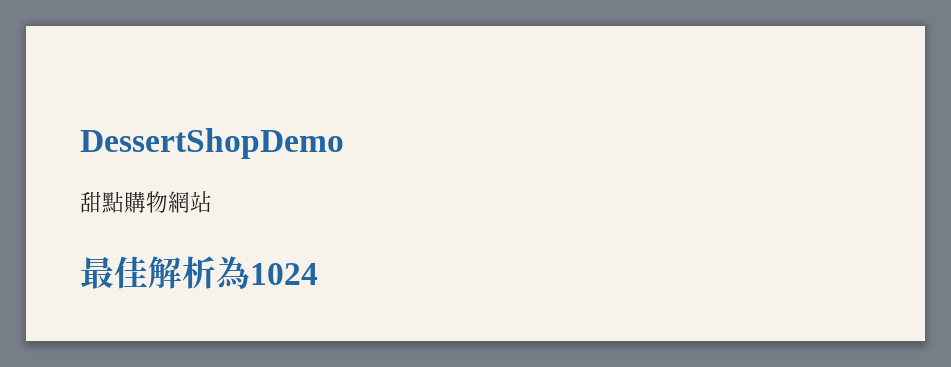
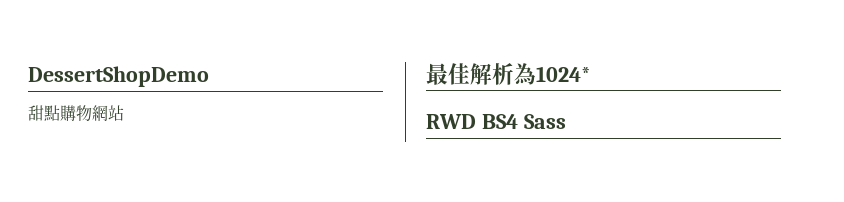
- 最佳解析為1024
+ 最佳解析為1024*
+ RWD BS4 Sass

